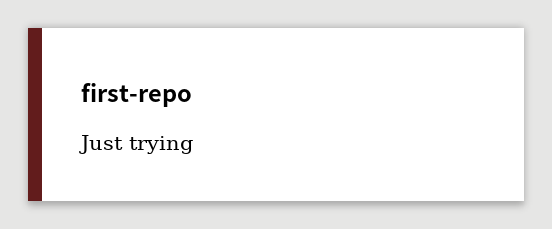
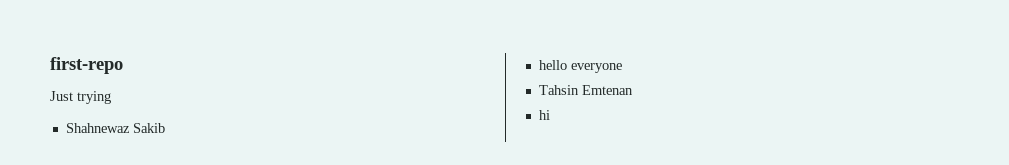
+ Shahnewaz Sakib
+ hello everyone
+ Tahsin Emtenan
+ hi

